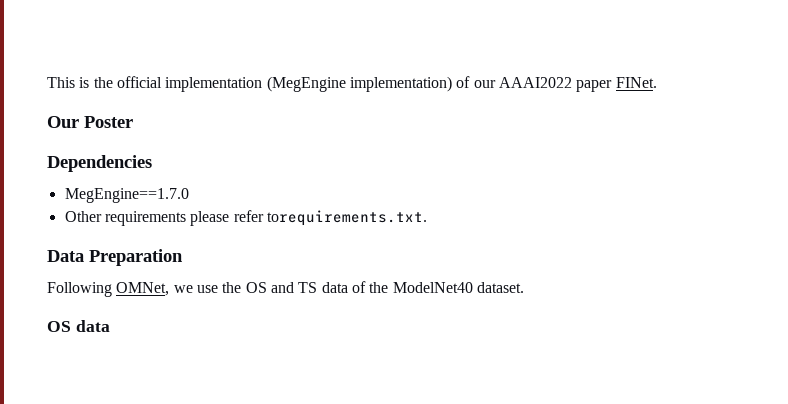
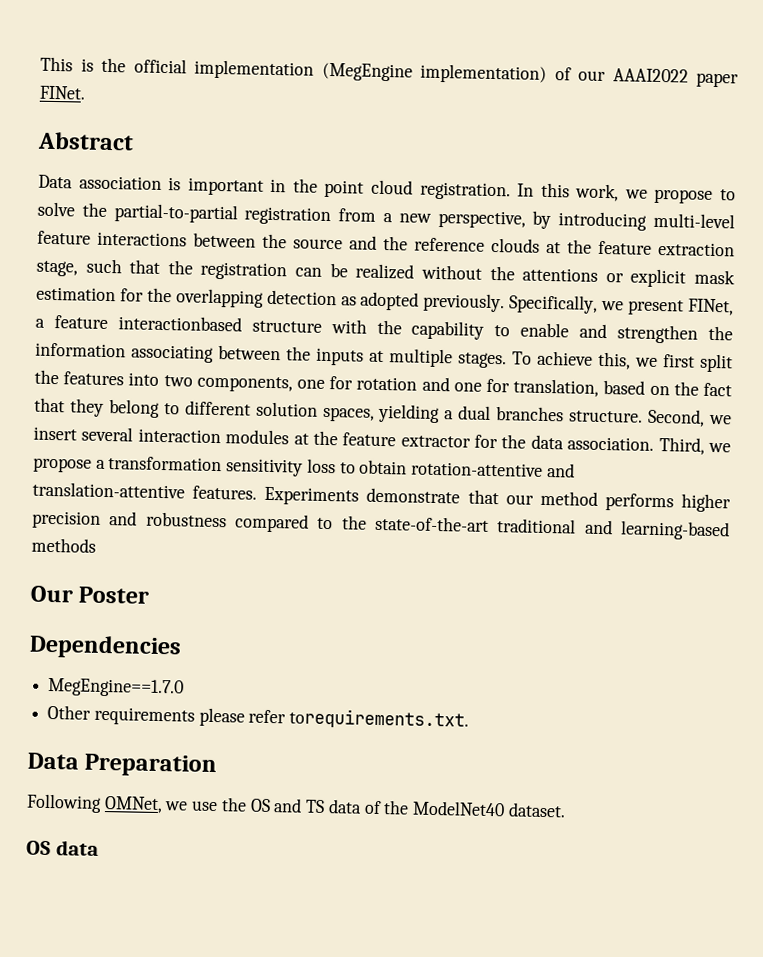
+ Abstract
+ Data association is important in the point cloud registration. In this work, we propose to solve the partial-to-partial registration from a new perspective, by introducing multi-level feature interactions between the source and the reference clouds at the feature extraction stage, such that the registration can be realized without the attentions or explicit mask estimation for the overlapping detection as adopted previously. Specifically, we present FINet, a feature interactionbased structure with the capability to enable and strengthen the information associating between the inputs at multiple stages. To achieve this, we first split the features into two components, one for rotation and one for translation, based on the fact that they belong to different solution spaces, yielding a dual branches structure. Second, we insert several interaction modules at the feature extractor for the data association. Third, we propose a transformation sensitivity loss to obtain rotation-attentive and translation-attentive features. Experiments demonstrate that our method performs higher precision and robustness compared to the state-of-the-art traditional and learning-based methods

